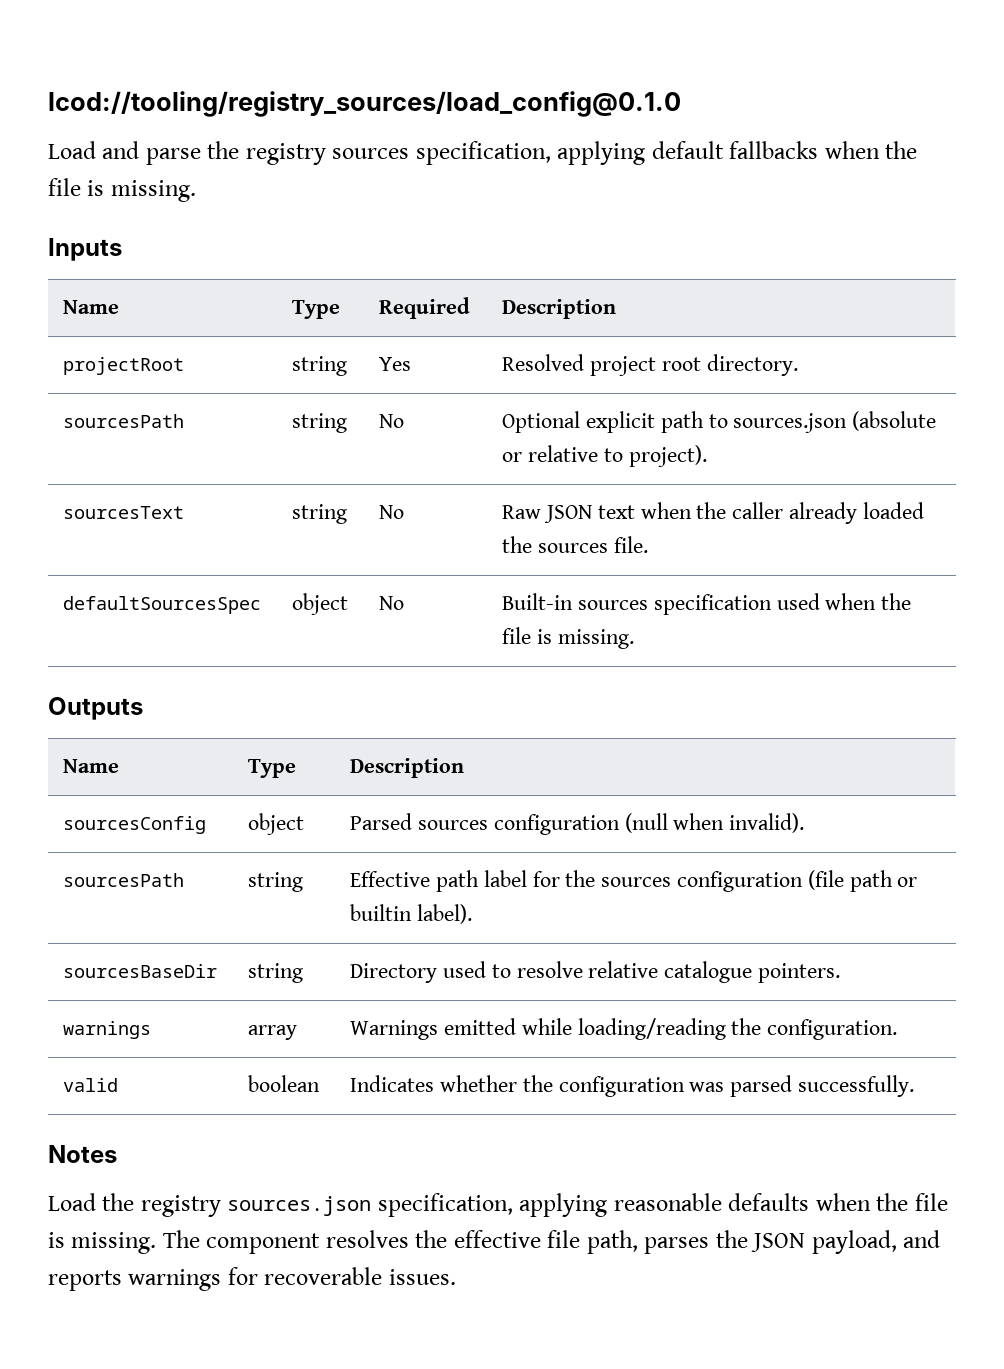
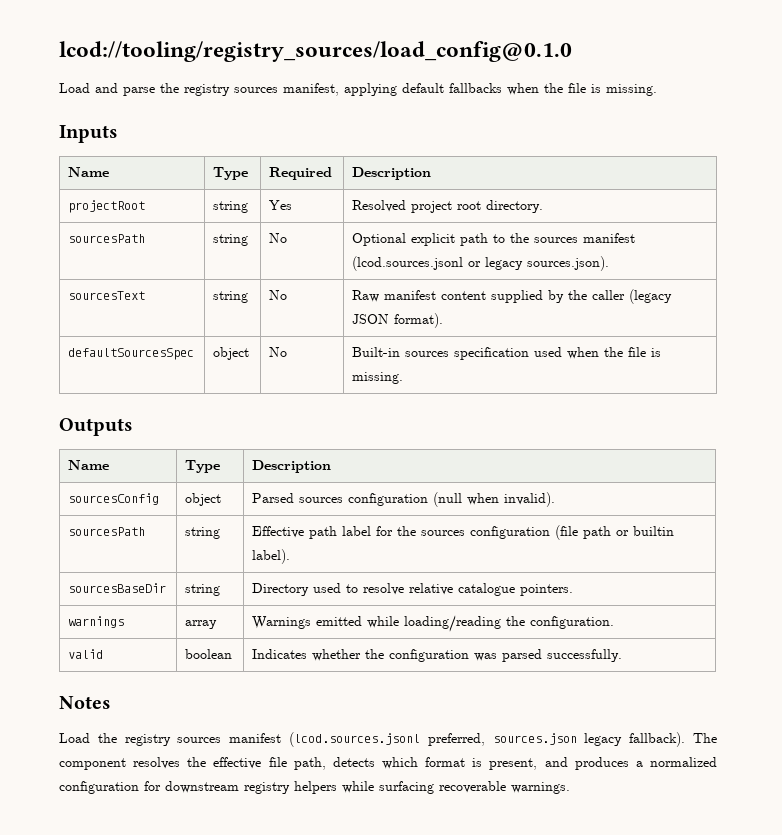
- Load and parse the registry sources specification, applying default fallbacks when the file is missing.
+ Load and parse the registry sources manifest, applying default fallbacks when the file is missing.
- sourcesPath | string | No | Optional explicit path to sources.json (absolute or relative to project).
- sourcesText | string | No | Raw JSON text when the caller already loaded the sources file.
+ sourcesPath | string | No | Optional explicit path to the sources manifest (lcod.sources.jsonl or legacy sources.json).
+ sourcesText | string | No | Raw manifest content supplied by the caller (legacy JSON format).
- Load the registry sources.json specification, applying reasonable defaults when the file is missing.
+ Load the registry sources manifest (lcod.sources.jsonl preferred, sources.json legacy fallback).
- The component resolves the effective file path, parses the JSON payload, and reports warnings for recoverable issues.
+ The component resolves the effective file path, detects which format is present, and produces a normalized configuration for downstream registry helpers while surfacing recoverable warnings.

